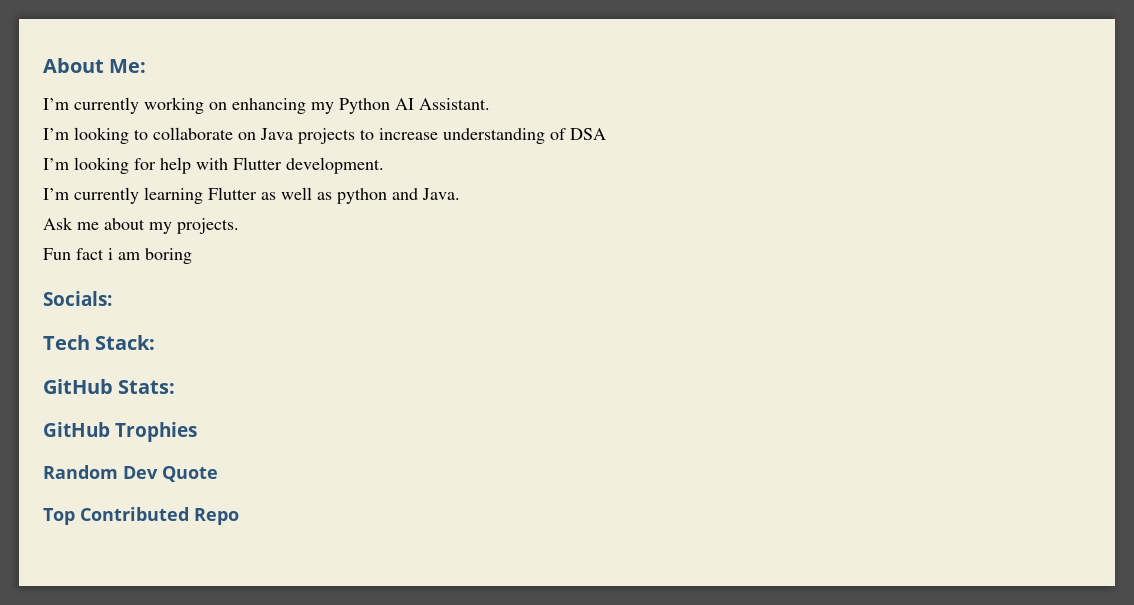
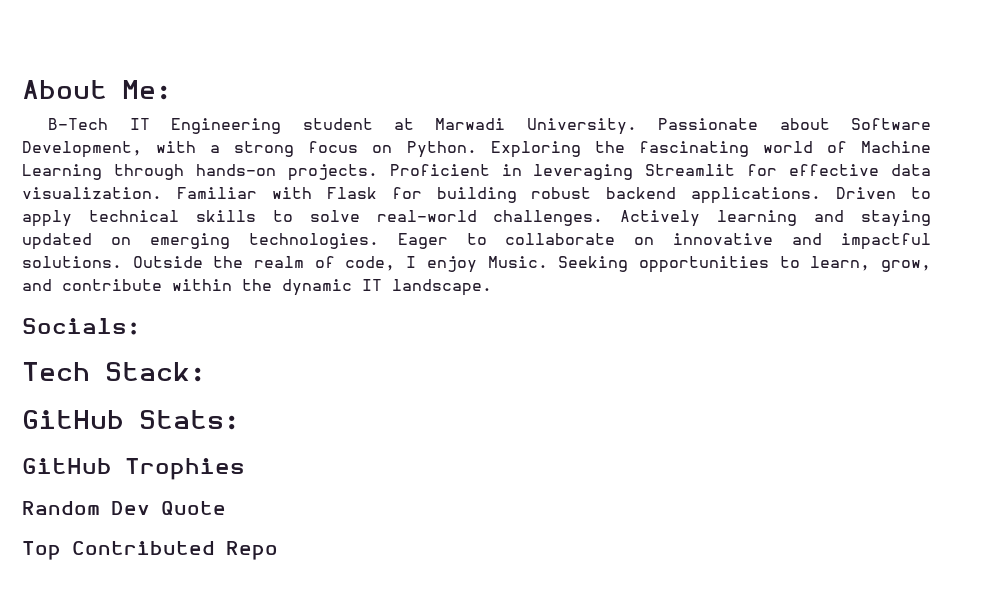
- I’m currently working on enhancing my Python AI Assistant.
- I’m looking to collaborate on Java projects to increase understanding of DSA
- I’m looking for help with Flutter development.
- I’m currently learning Flutter as well as python and Java.
- Ask me about my projects.
- Fun fact i am boring
+ B-Tech IT Engineering student at Marwadi University. Passionate about Software Development, with a strong focus on Python. Exploring the fascinating world of Machine Learning through hands-on projects. Proficient in leveraging Streamlit for effective data visualization. Familiar with Flask for building robust backend applications. Driven to apply technical skills to solve real-world challenges. Actively learning and staying updated on emerging technologies. Eager to collaborate on innovative and impactful solutions. Outside the realm of code, I enjoy Music. Seeking opportunities to learn, grow, and contribute within the dynamic IT landscape.

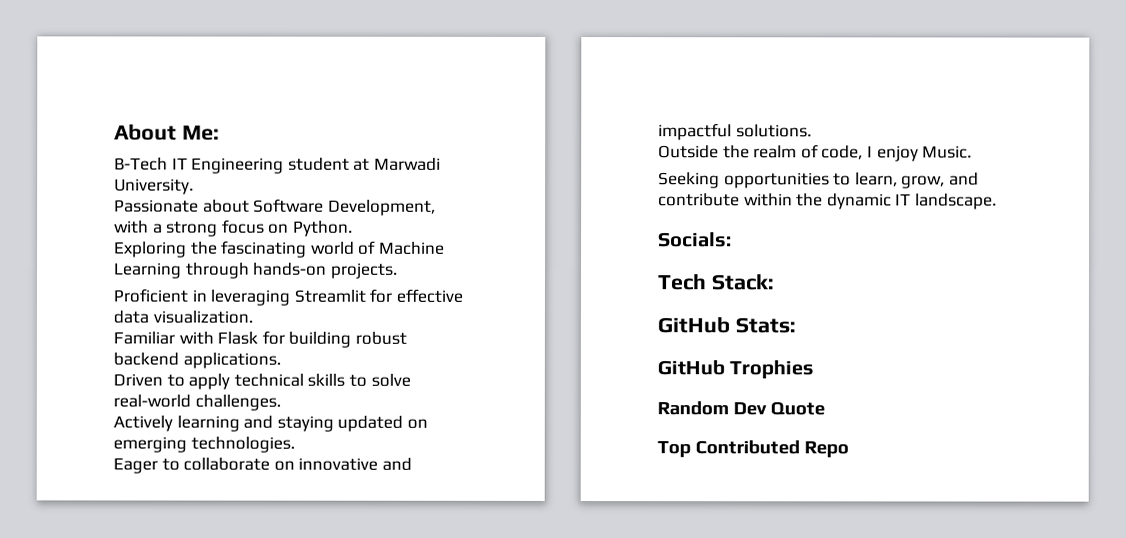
- B-Tech IT Engineering student at Marwadi University. Passionate about Software Development, with a strong focus on Python. Exploring the fascinating world of Machine Learning through hands-on projects. Proficient in leveraging Streamlit for effective data visualization. Familiar with Flask for building robust backend applications. Driven to apply technical skills to solve real-world challenges. Actively learning and staying updated on emerging technologies. Eager to collaborate on innovative and impactful solutions. Outside the realm of code, I enjoy Music. Seeking opportunities to learn, grow, and contribute within the dynamic IT landscape.
+ B-Tech IT Engineering student at Marwadi University.
+ Passionate about Software Development, with a strong focus on Python.
+ Exploring the fascinating world of Machine Learning through hands-on projects.
+ Proficient in leveraging Streamlit for effective data visualization.
+ Familiar with Flask for building robust backend applications.
+ Driven to apply technical skills to solve real-world challenges.
+ Actively learning and staying updated on emerging technologies.
+ Eager to collaborate on innovative and impactful solutions.
+ Outside the realm of code, I enjoy Music.
+ Seeking opportunities to learn, grow, and contribute within the dynamic IT landscape.

